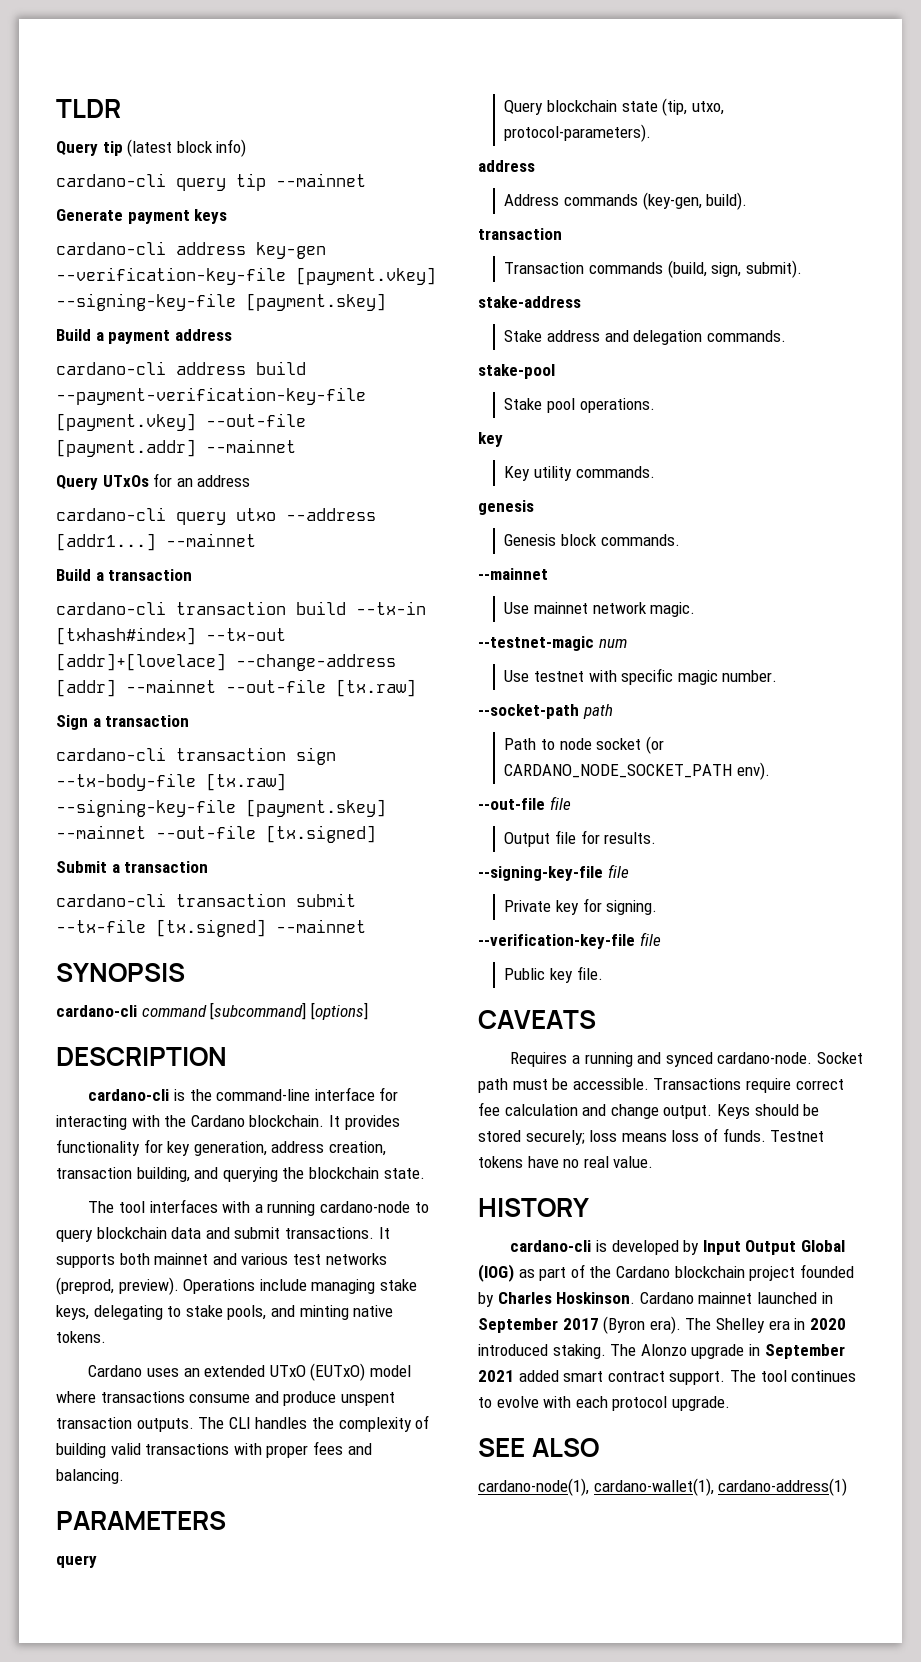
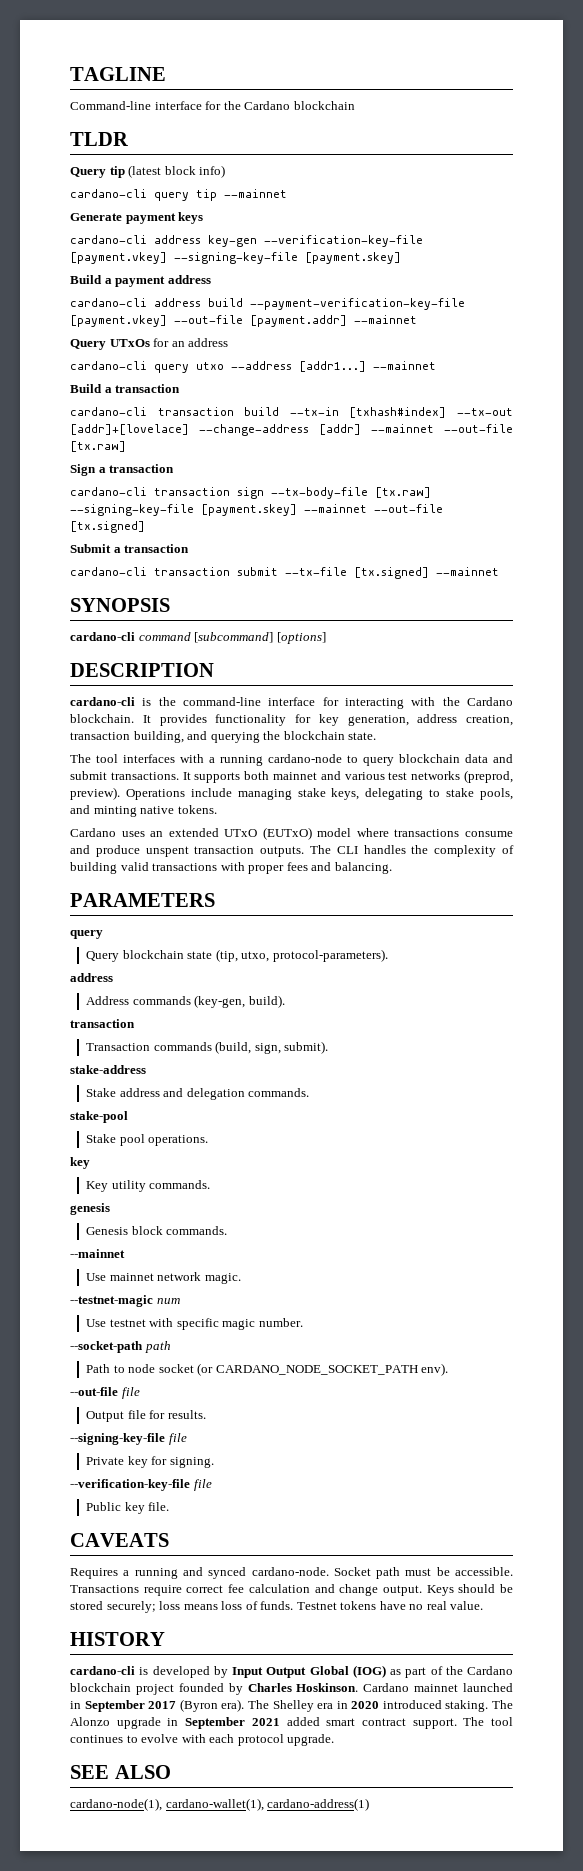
+ TAGLINE
+ Command-line interface for the Cardano blockchain

